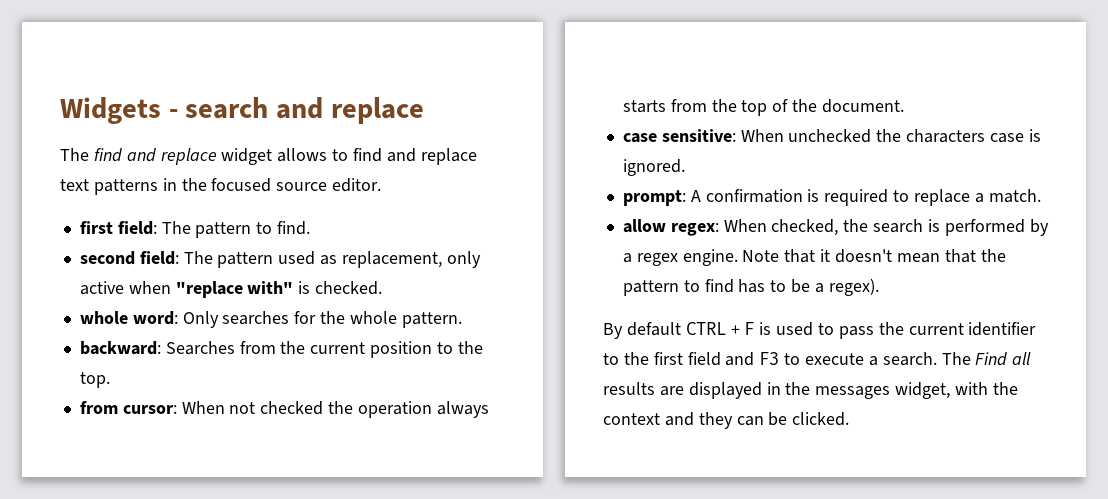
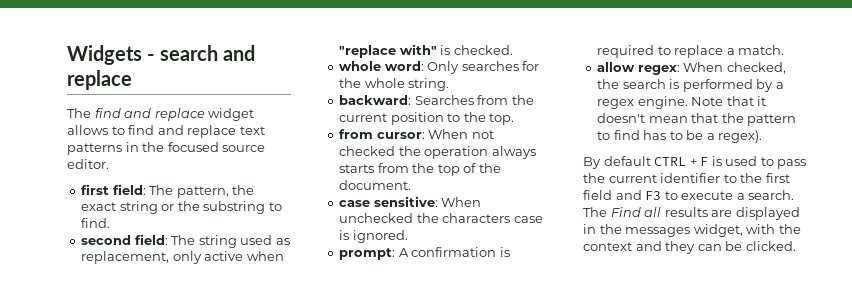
- first field: The pattern to find.
+ first field: The pattern, the exact string or the substring to find.
- second field: The pattern used as replacement, only active when "replace with" is checked.
+ second field: The string used as replacement, only active when "replace with" is checked.
- whole word: Only searches for the whole pattern.
+ whole word: Only searches for the whole string.

